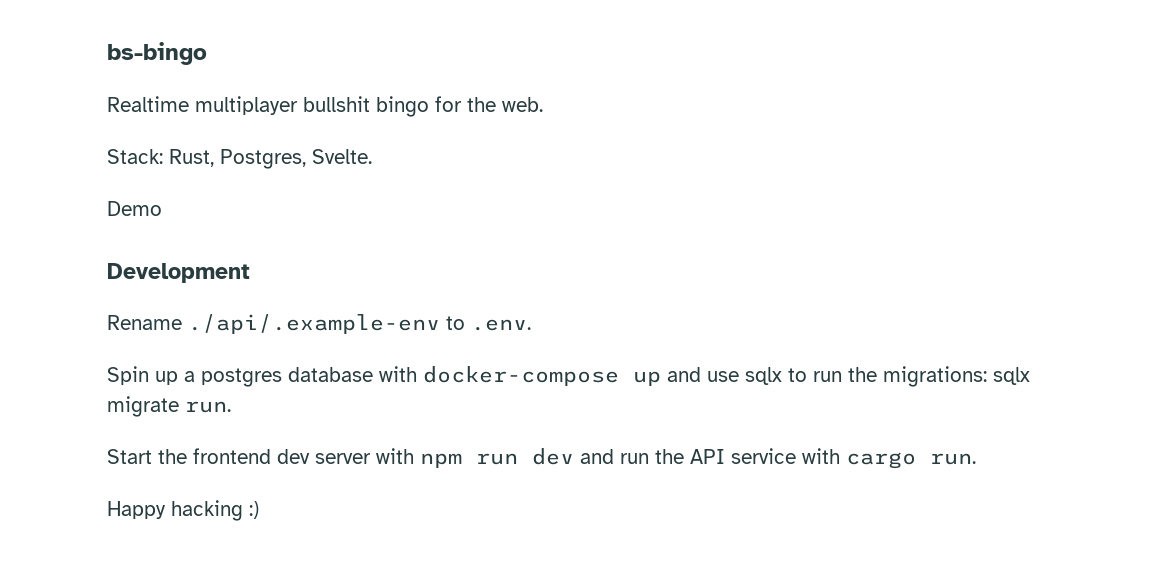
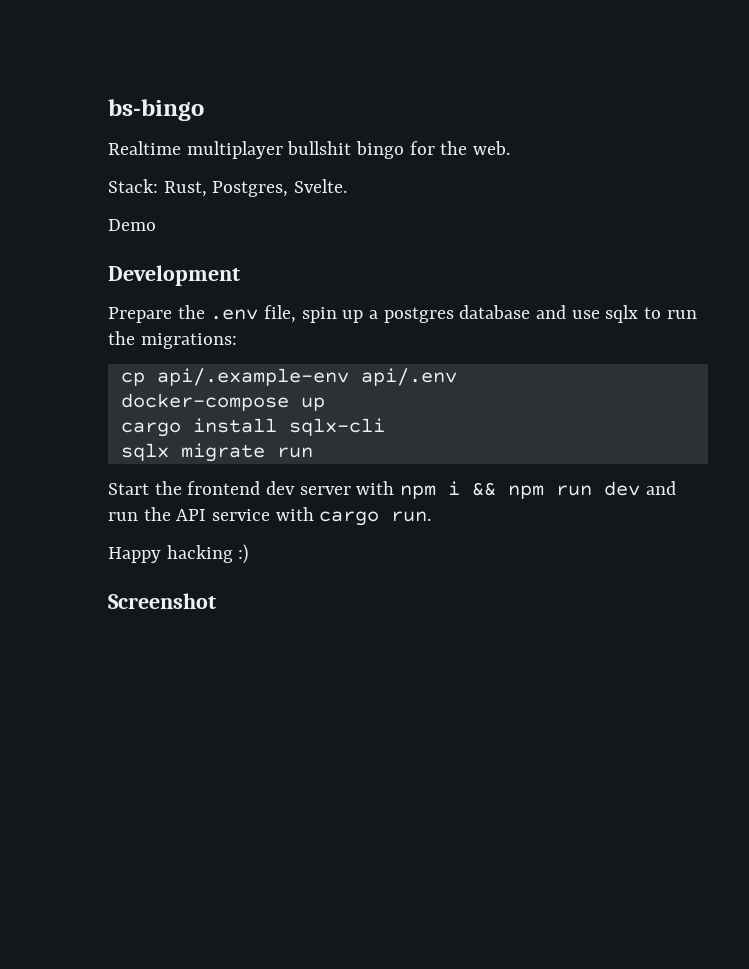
- Rename ./api/.example-env to .env.
- Spin up a postgres database with docker-compose up and use sqlx to run the migrations: sqlx migrate run.
+ Prepare the .env file, spin up a postgres database and use sqlx to run the migrations:
+ cp api/.example-env api/.env
+ docker-compose up
+ cargo install sqlx-cli
+ sqlx migrate run
- Start the frontend dev server with npm run dev and run the API service with cargo run.
+ Start the frontend dev server with npm i && npm run dev and run the API service with cargo run.
+ Screenshot

